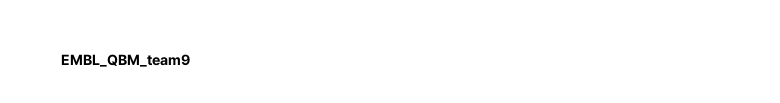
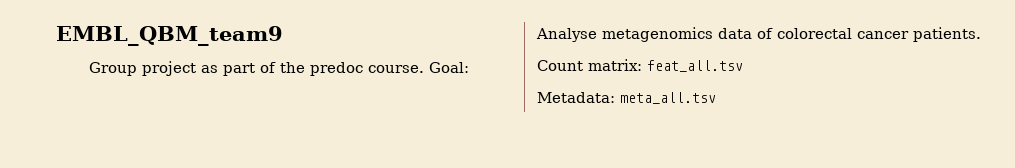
+ Group project as part of the predoc course. Goal: Analyse metagenomics data of colorectal cancer patients.
+ Count matrix: feat_all.tsv
+ Metadata: meta_all.tsv

